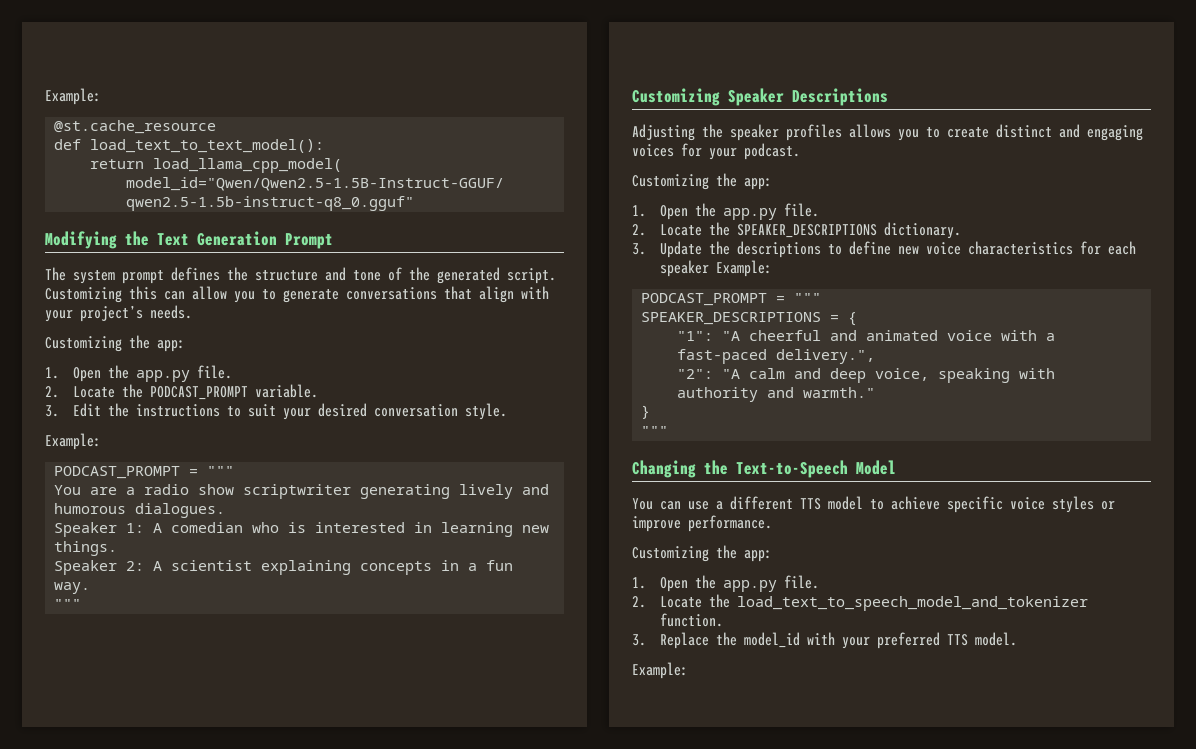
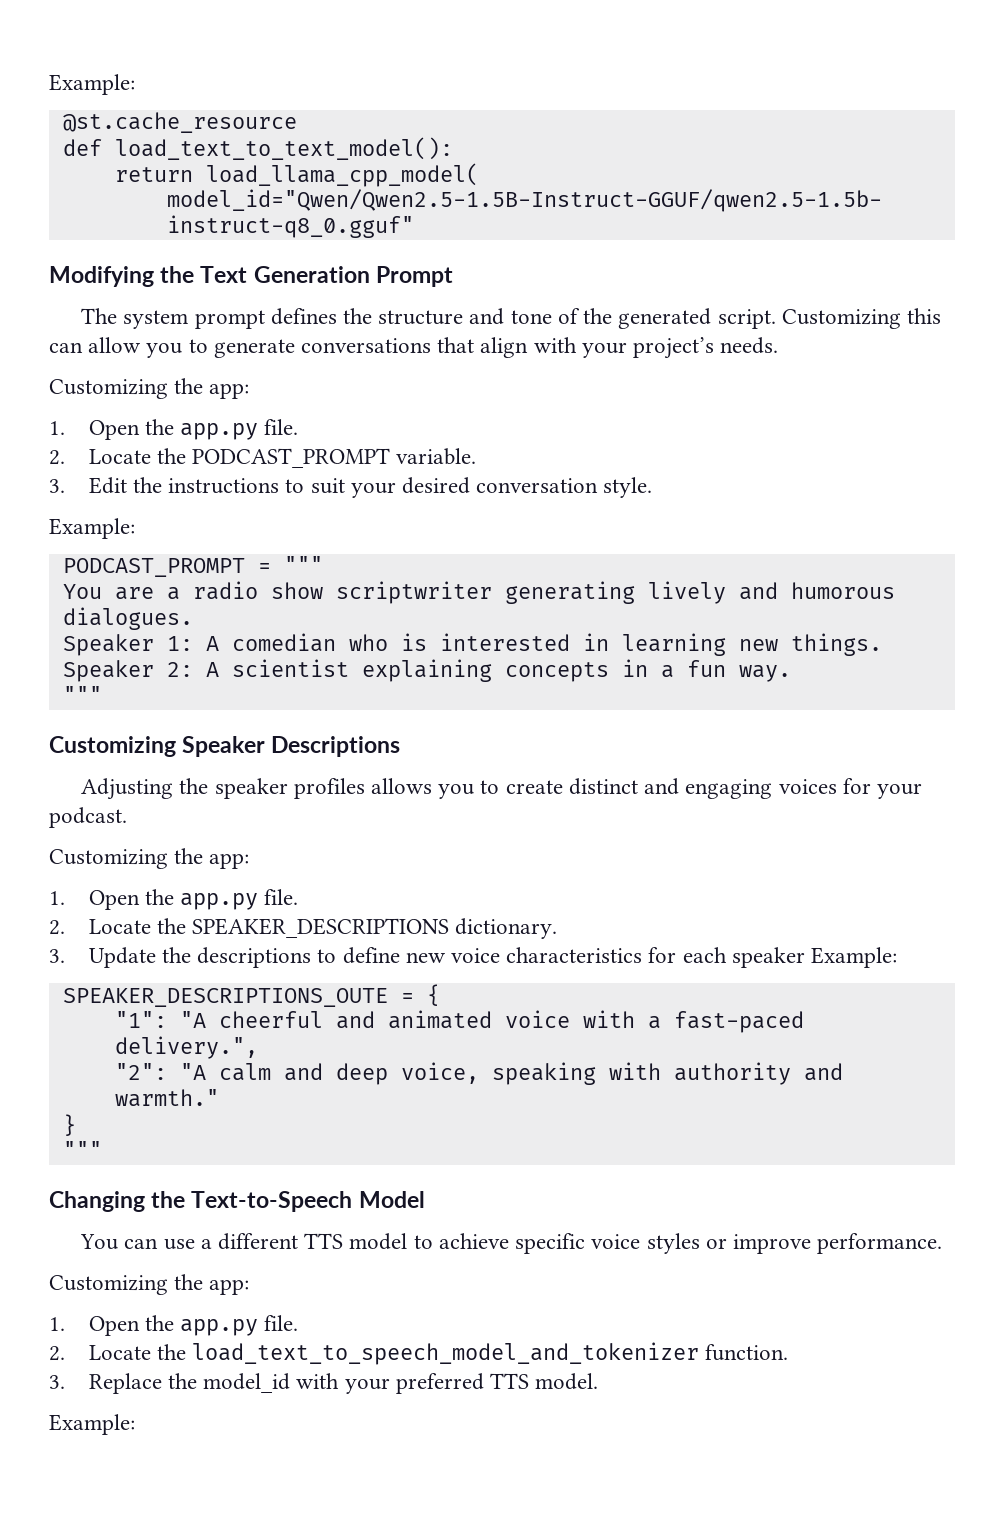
  3. Update the descriptions to define new voice characteristics for each speaker Example:
- PODCAST_PROMPT = """
- SPEAKER_DESCRIPTIONS = {
+ SPEAKER_DESCRIPTIONS_OUTE = {

